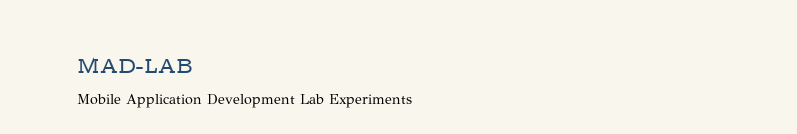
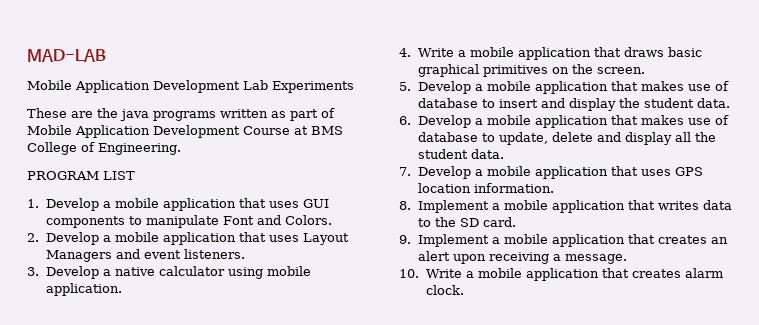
+ These are the java programs written as part of Mobile Application Development Course at BMS College of Engineering.
+ PROGRAM LIST
+ 1. Develop a mobile application that uses GUI components to manipulate Font and Colors.
+ 2. Develop a mobile application that uses Layout Managers and event listeners.
+ 3. Develop a native calculator using mobile application.
+ 4. Write a mobile application that draws basic graphical primitives on the screen.
+ 5. Develop a mobile application that makes use of database to insert and display the student data.
+ 6. Develop a mobile application that makes use of database to update, delete and display all the student data.
+ 7. Develop a mobile application that uses GPS location information.
+ 8. Implement a mobile application that writes data to the SD card.
+ 9. Implement a mobile application that creates an alert upon receiving a message.
+ 10. Write a mobile application that creates alarm clock.

